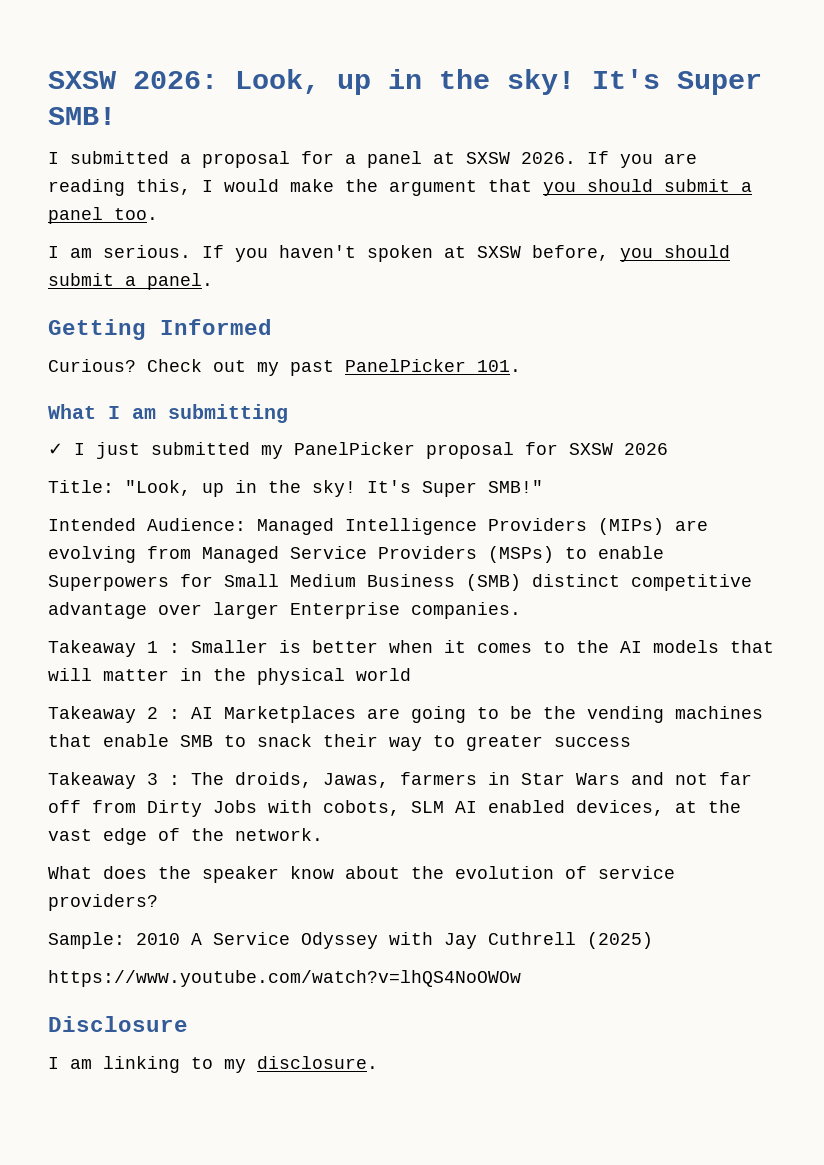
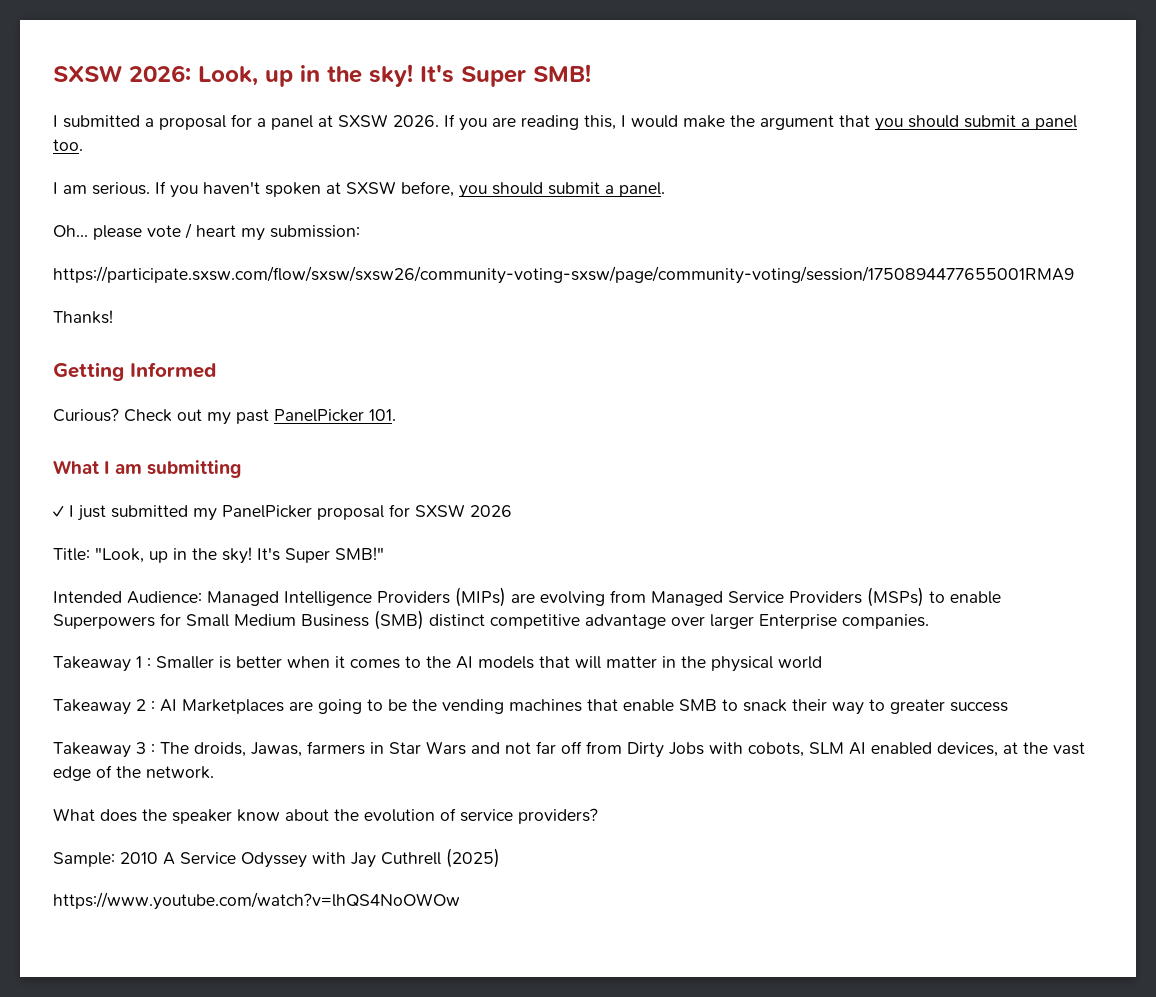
+ Oh... please vote / heart my submission:
+ https://participate.sxsw.com/flow/sxsw/sxsw26/community-voting-sxsw/page/community-voting/session/1750894477655001RMA9
+ Thanks!
- Disclosure
- I am linking to my disclosure.

